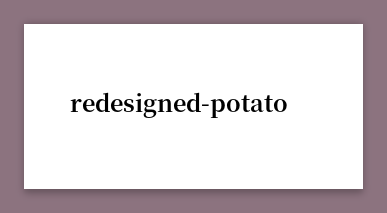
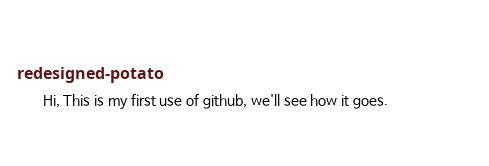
+ Hi, This is my first use of github, we'll see how it goes.

